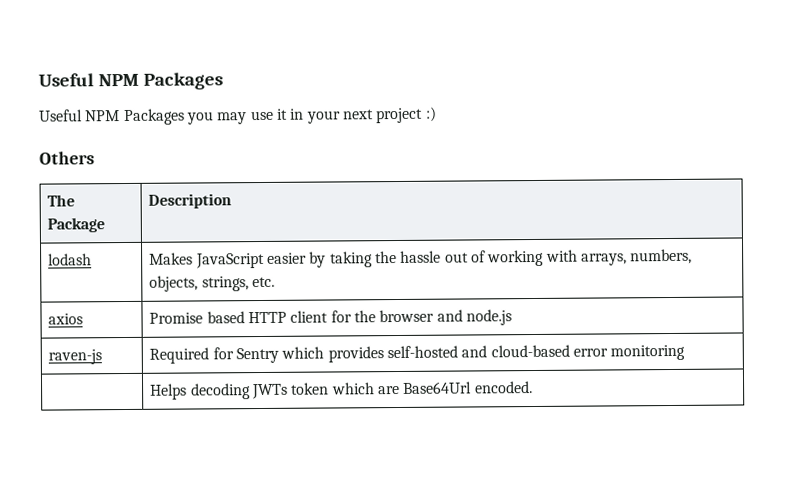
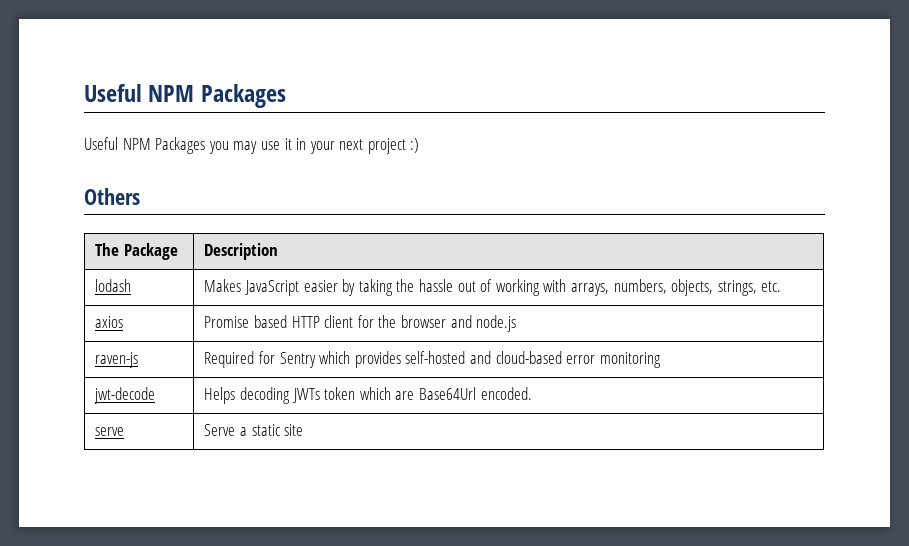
- | Helps decoding JWTs token which are Base64Url encoded.
+ jwt-decode | Helps decoding JWTs token which are Base64Url encoded.
+ serve | Serve a static site

